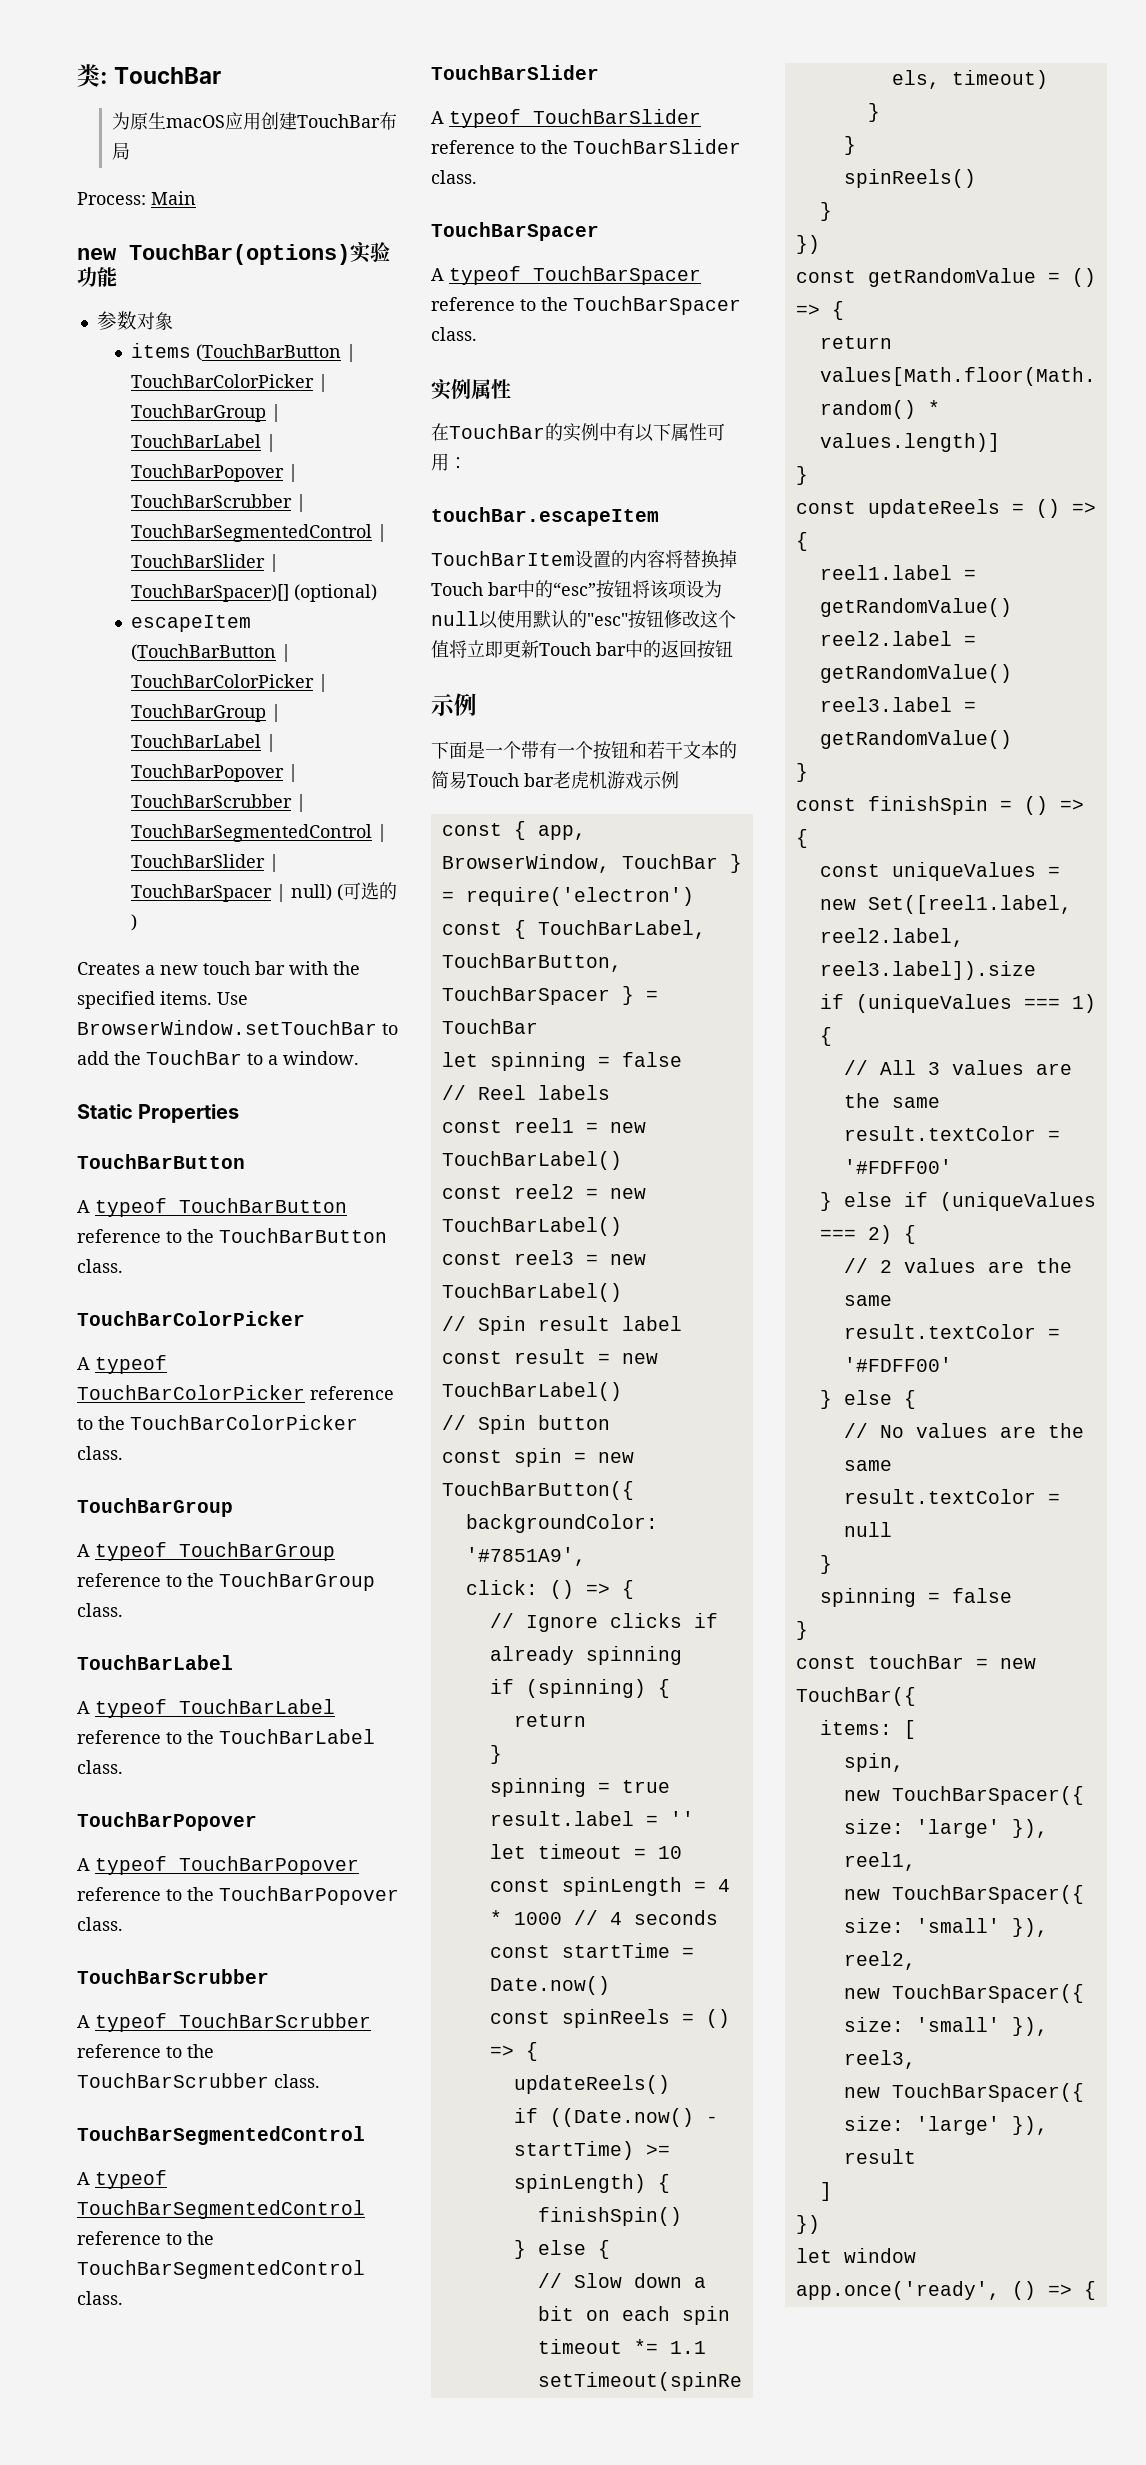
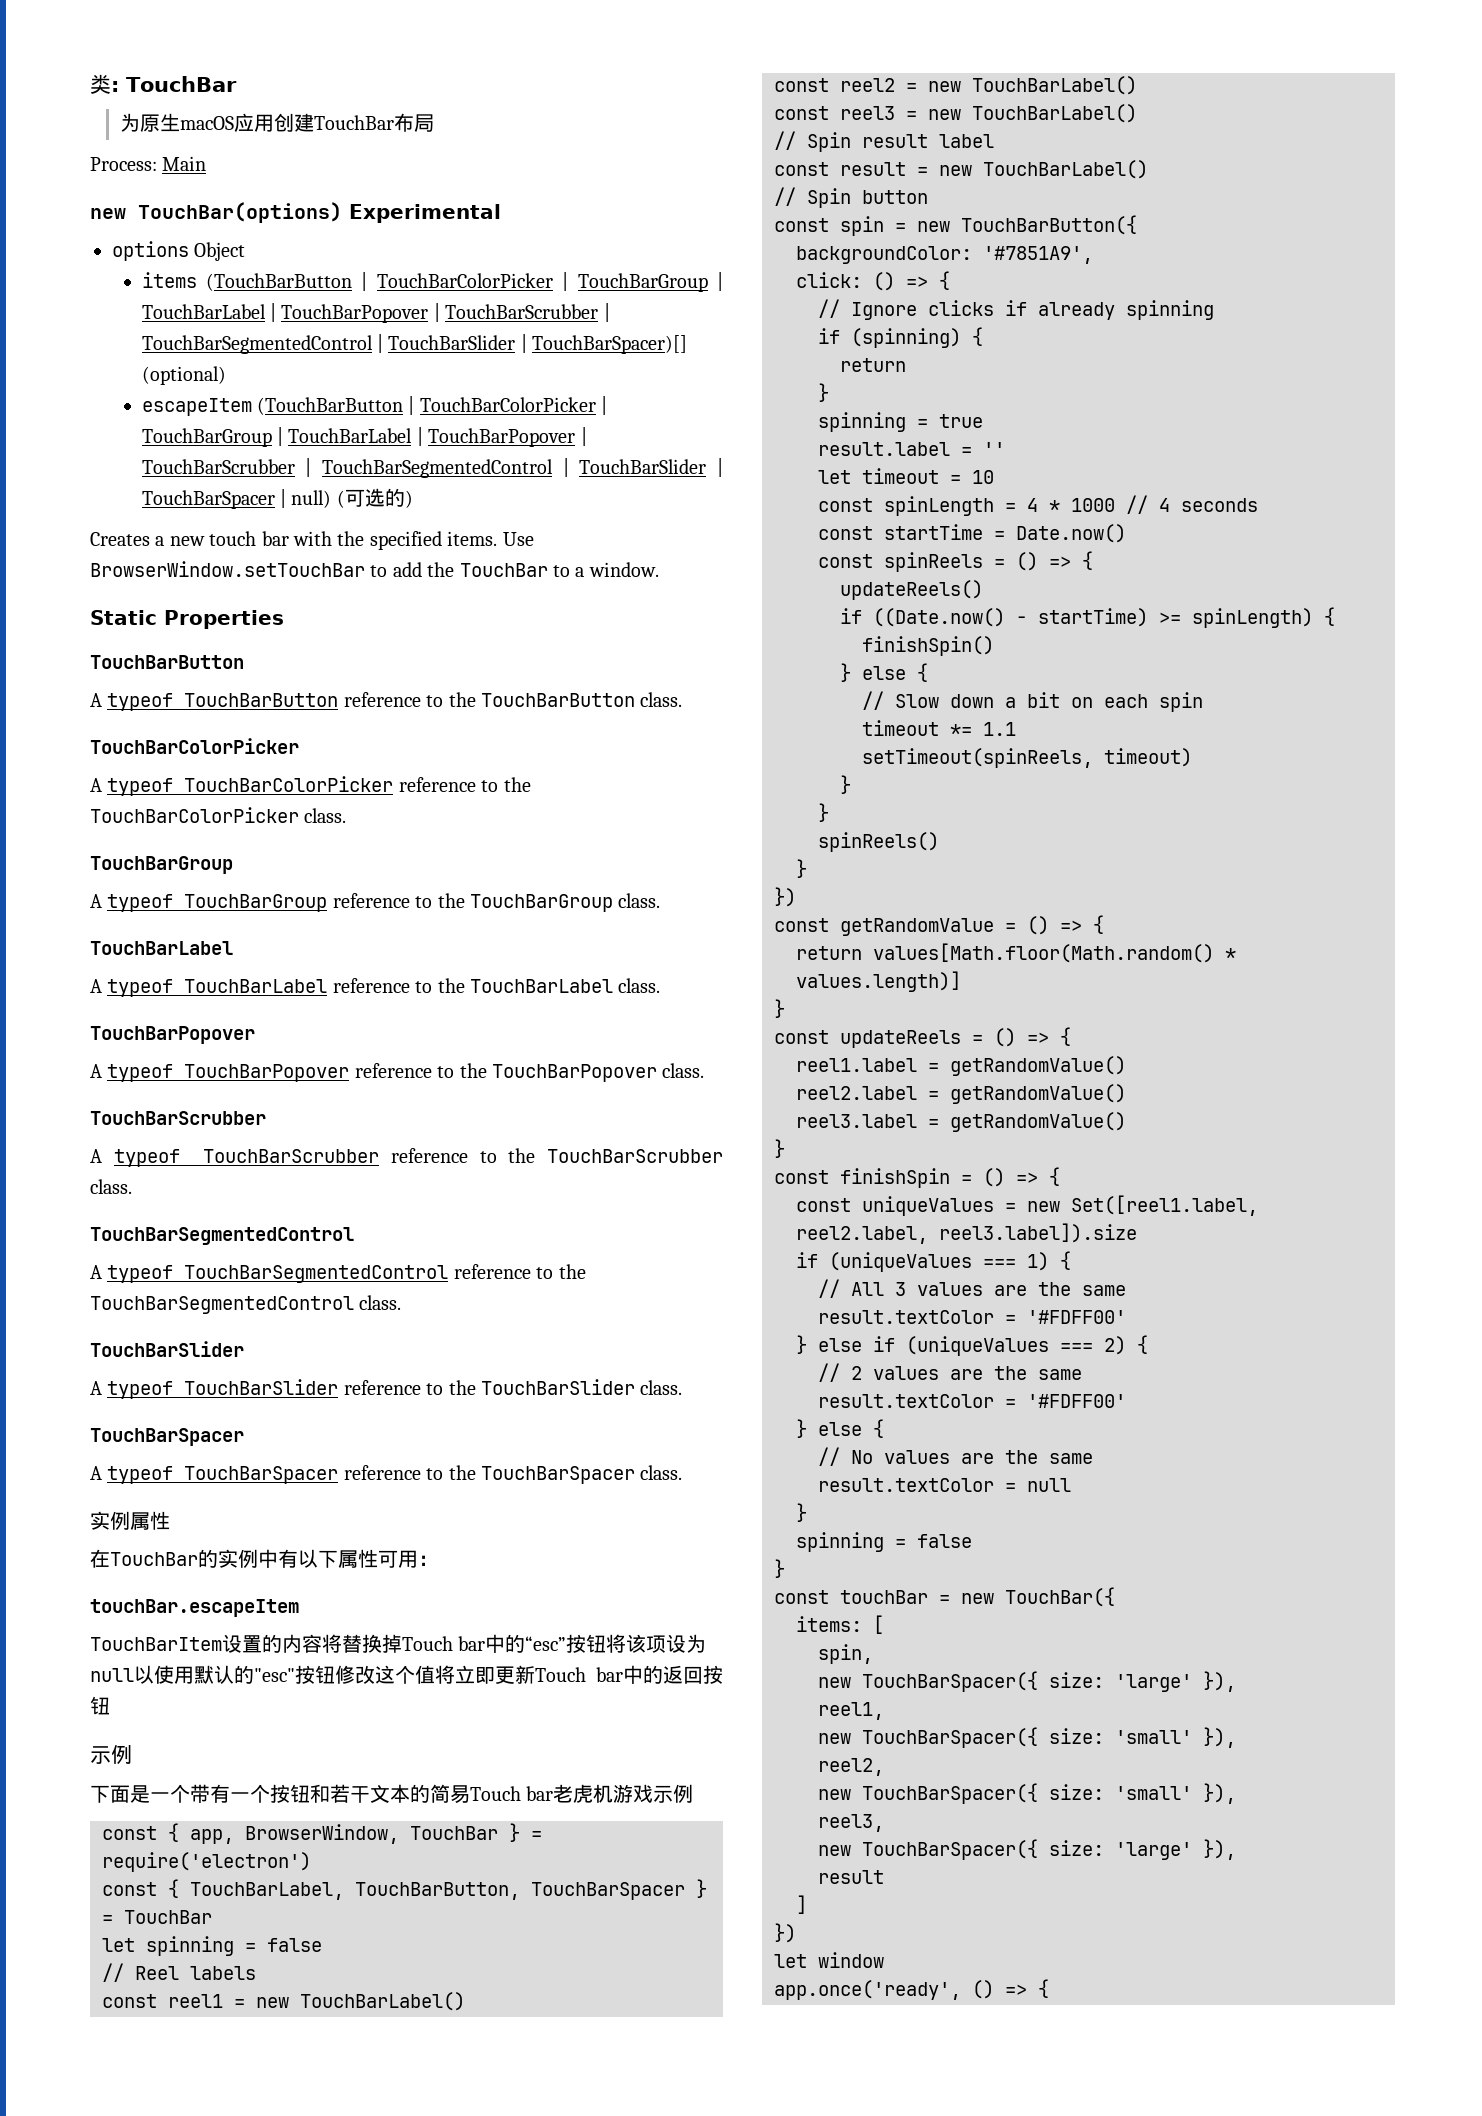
- new TouchBar(options)实验功能
- 参数对象
+ new TouchBar(options) Experimental
+ options Object

